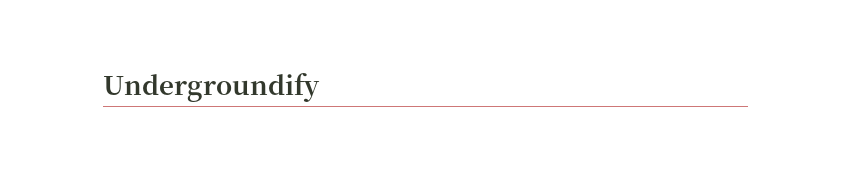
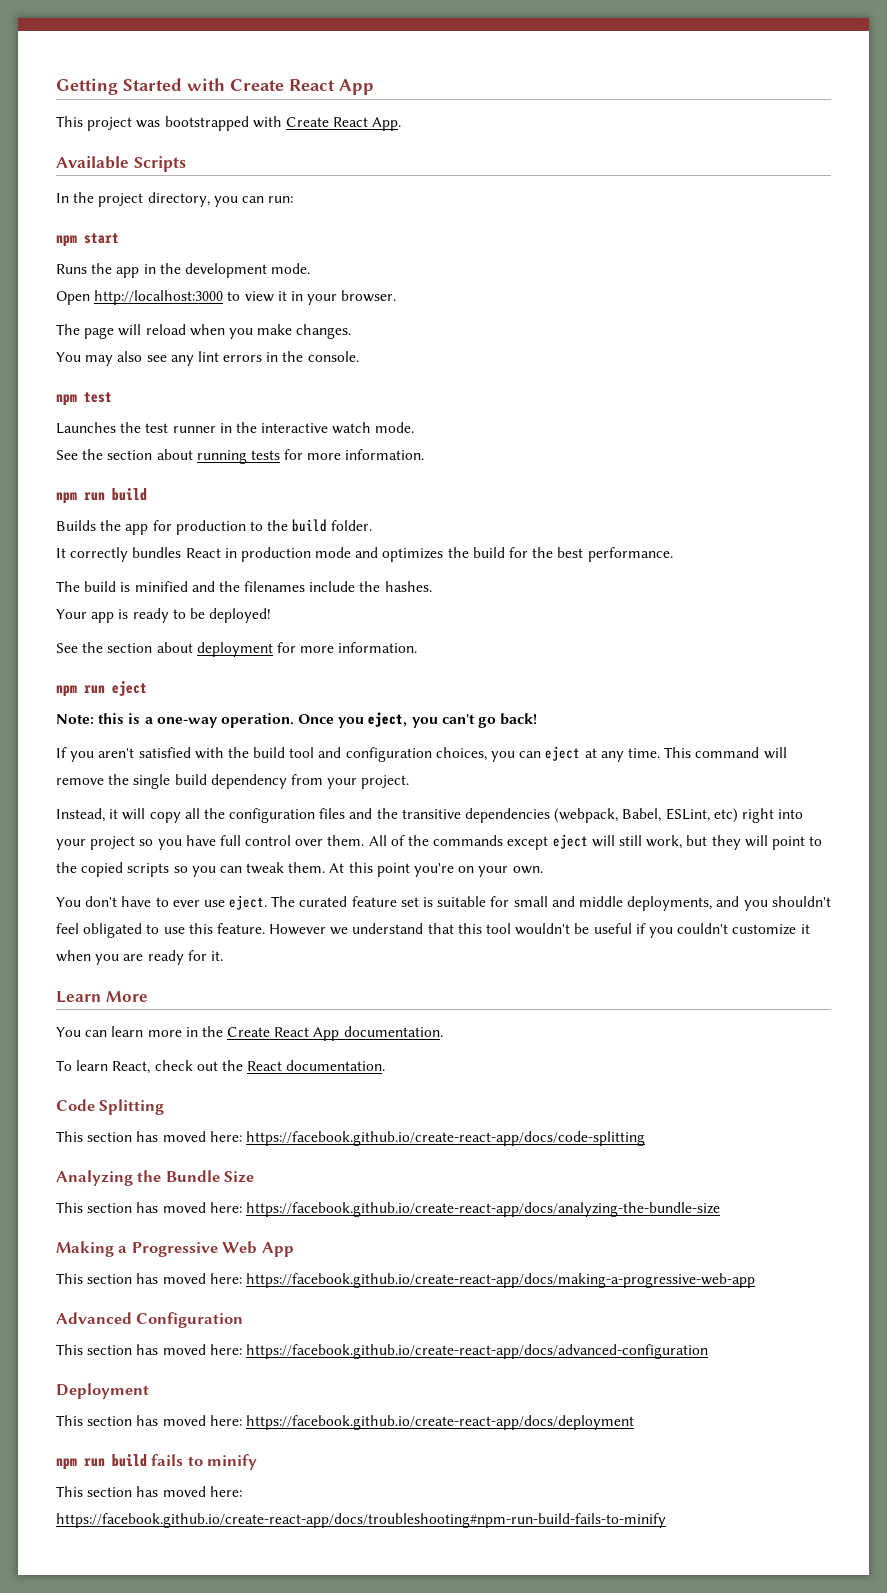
- Undergroundify
+ Getting Started with Create React App
+ This project was bootstrapped with Create React App.
+ Available Scripts
+ In the project directory, you can run:
+ npm start
+ Runs the app in the development mode.
+ Open http://localhost:3000 to view it in your browser.
+ The page will reload when you make changes.
+ You may also see any lint errors in the console.
+ npm test
+ Launches the test runner in the interactive watch mode.
+ See the section about running tests for more information.
+ npm run build
+ Builds the app for production to the build folder.
+ It correctly bundles React in production mode and optimizes the build for the best performance.
+ The build is minified and the filenames include the hashes.
+ Your app is ready to be deployed!
+ See the section about deployment for more information.
+ npm run eject
+ Note: this is a one-way operation. Once you eject, you can't go back!
+ If you aren't satisfied with the build tool and configuration choices, you can eject at any time. This command will remove the single build dependency from your project.
+ Instead, it will copy all the configuration files and the transitive dependencies (webpack, Babel, ESLint, etc) right into your project so you have full control over them. All of the commands except eject will still work, but they will point to the copied scripts so you can tweak them. At this point you're on your own.
+ You don't have to ever use eject. The curated feature set is suitable for small and middle deployments, and you shouldn't feel obligated to use this feature. However we understand that this tool wouldn't be useful if you couldn't customize it when you are ready for it.
+ Learn More
+ You can learn more in the Create React App documentation.
+ To learn React, check out the React documentation.
+ Code Splitting
+ This section has moved here: https://facebook.github.io/create-react-app/docs/code-splitting
+ Analyzing the Bundle Size
+ This section has moved here: https://facebook.github.io/create-react-app/docs/analyzing-the-bundle-size
+ Making a Progressive Web App
+ This section has moved here: https://facebook.github.io/create-react-app/docs/making-a-progressive-web-app
+ Advanced Configuration
+ This section has moved here: https://facebook.github.io/create-react-app/docs/advanced-configuration
+ Deployment
+ This section has moved here: https://facebook.github.io/create-react-app/docs/deployment
+ npm run build fails to minify
+ This section has moved here: https://facebook.github.io/create-react-app/docs/troubleshooting#npm-run-build-fails-to-minify

